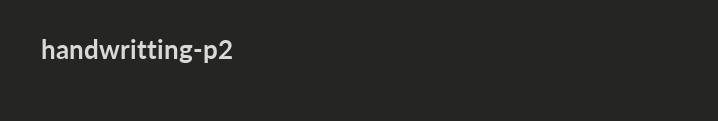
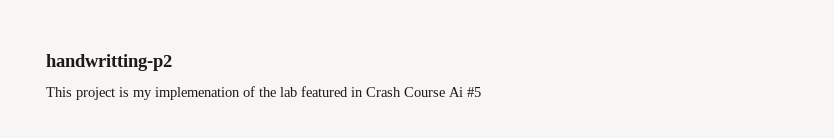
+ This project is my implemenation of the lab featured in Crash Course Ai #5

